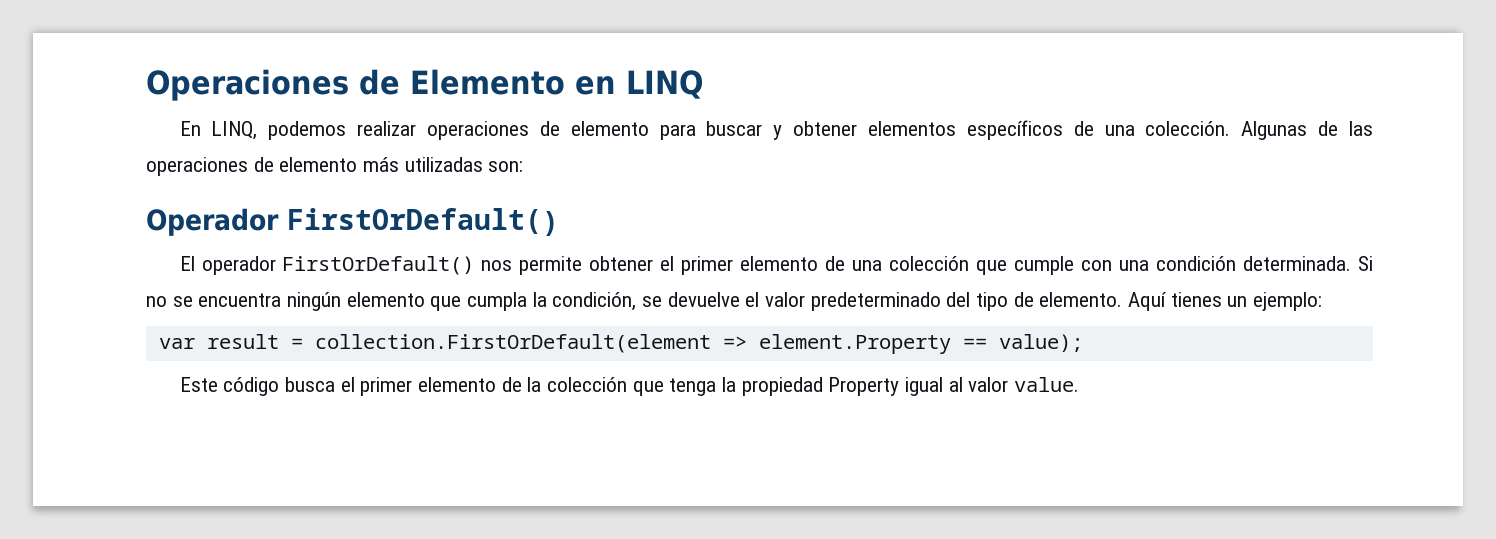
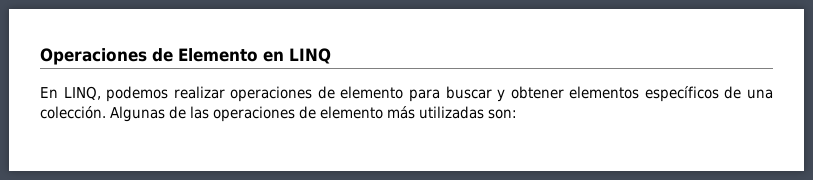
- Operador FirstOrDefault()
- El operador FirstOrDefault() nos permite obtener el primer elemento de una colección que cumple con una condición determinada. Si no se encuentra ningún elemento que cumpla la condición, se devuelve el valor predeterminado del tipo de elemento. Aquí tienes un ejemplo:
- var result = collection.FirstOrDefault(element => element.Property == value);
- Este código busca el primer elemento de la colección que tenga la propiedad Property igual al valor value.

